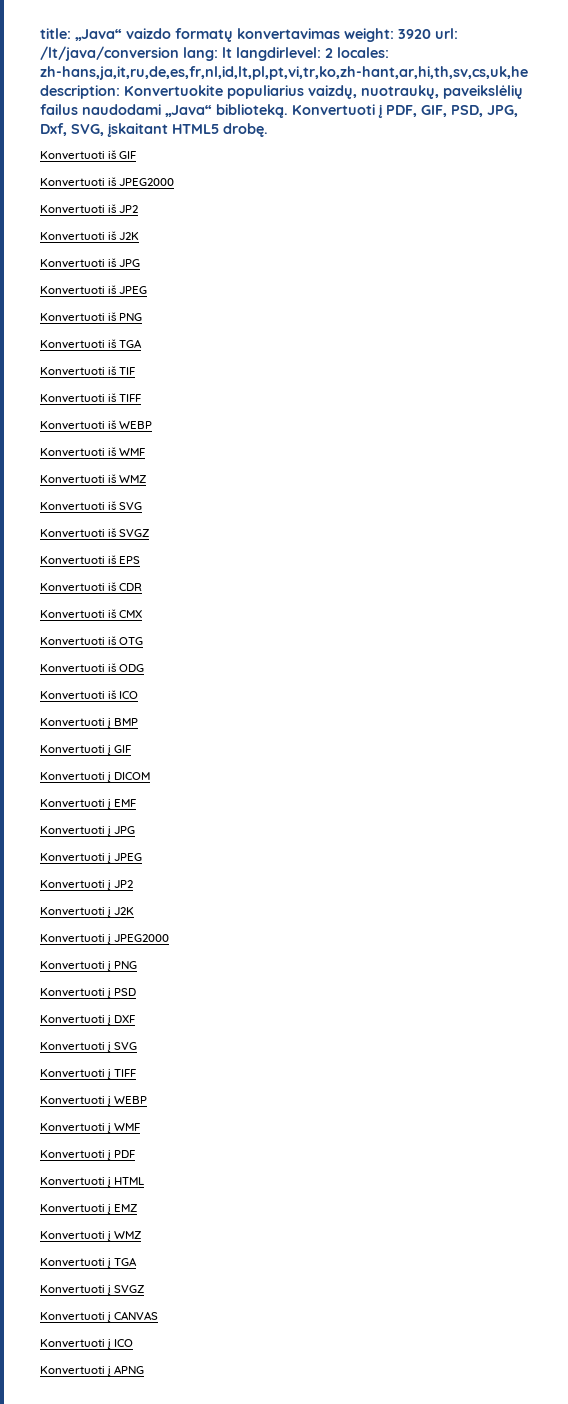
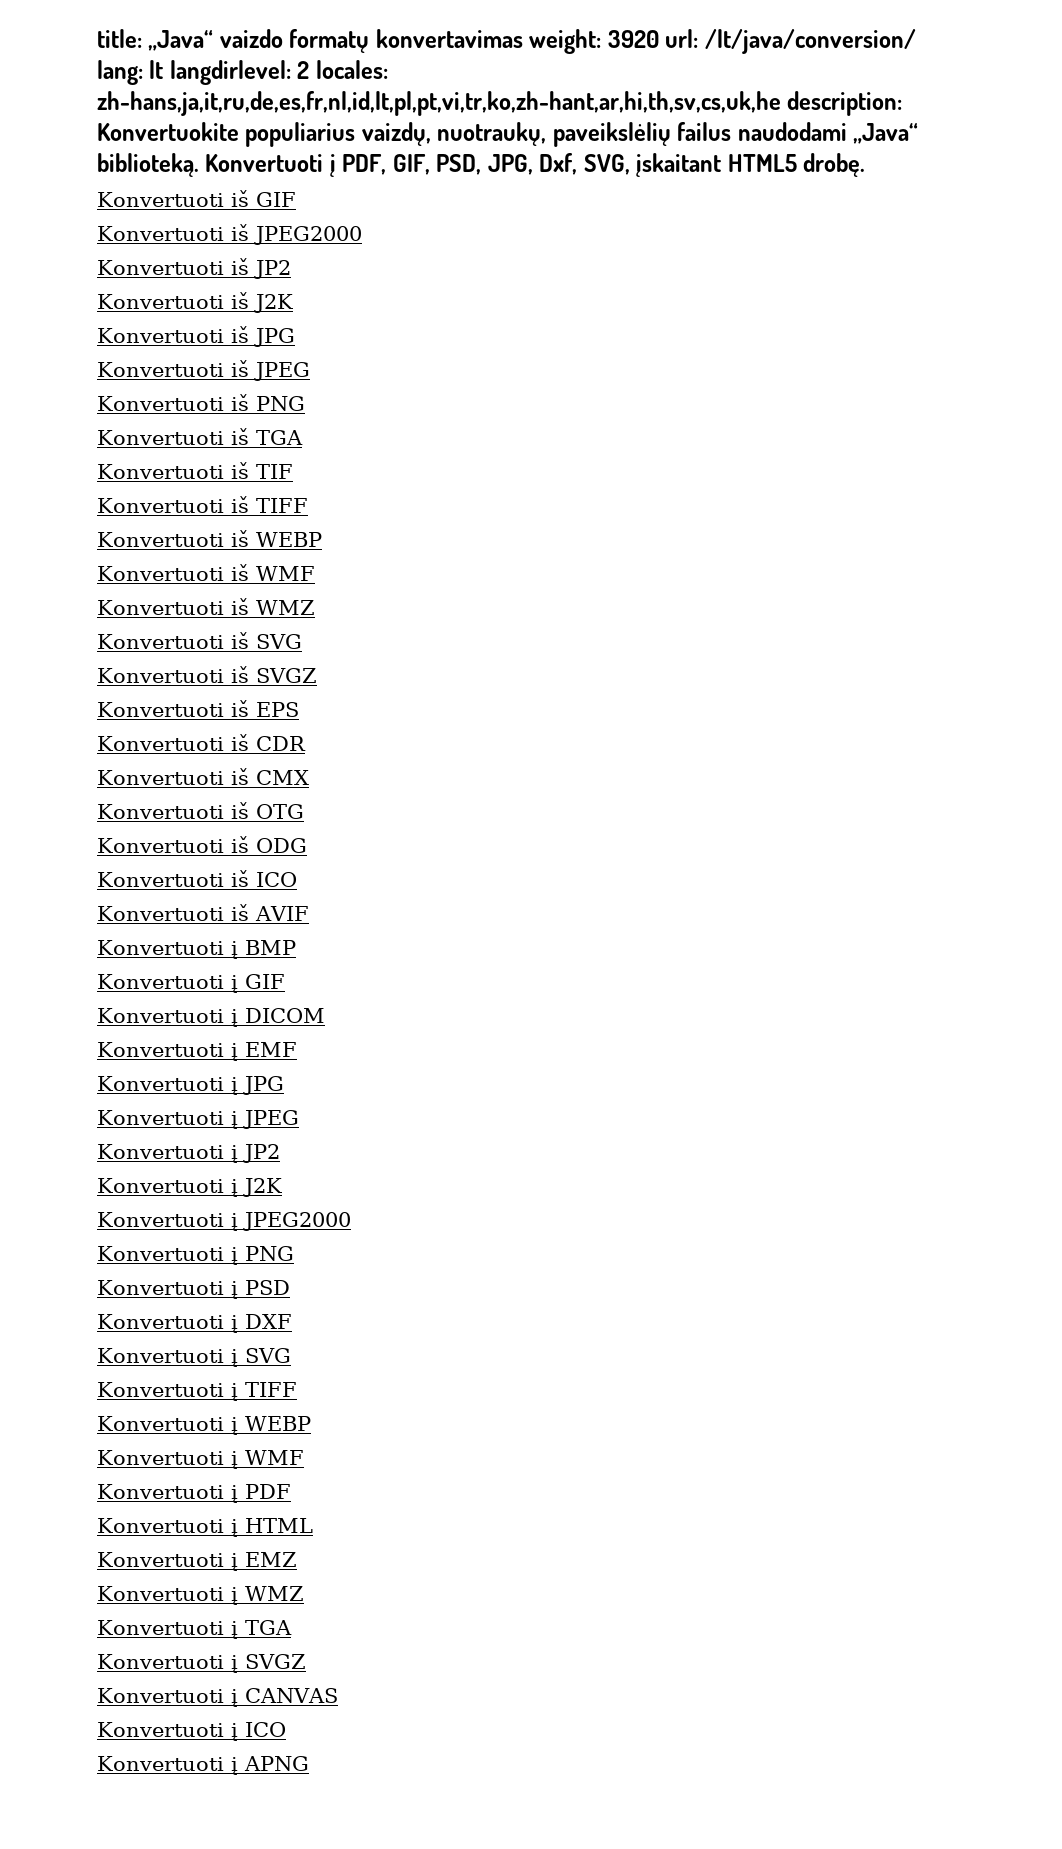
- title: „Java“ vaizdo formatų konvertavimas weight: 3920 url: /lt/java/conversion lang: lt langdirlevel: 2 locales: zh-hans,ja,it,ru,de,es,fr,nl,id,lt,pl,pt,vi,tr,ko,zh-hant,ar,hi,th,sv,cs,uk,he description: Konvertuokite populiarius vaizdų, nuotraukų, paveikslėlių failus naudodami „Java“ biblioteką.
+ title: „Java“ vaizdo formatų konvertavimas weight: 3920 url: /lt/java/conversion/ lang: lt langdirlevel: 2 locales: zh-hans,ja,it,ru,de,es,fr,nl,id,lt,pl,pt,vi,tr,ko,zh-hant,ar,hi,th,sv,cs,uk,he description: Konvertuokite populiarius vaizdų, nuotraukų, paveikslėlių failus naudodami „Java“ biblioteką.
+ Konvertuoti iš AVIF

